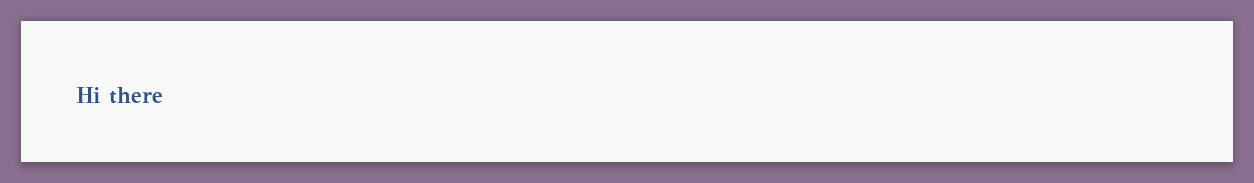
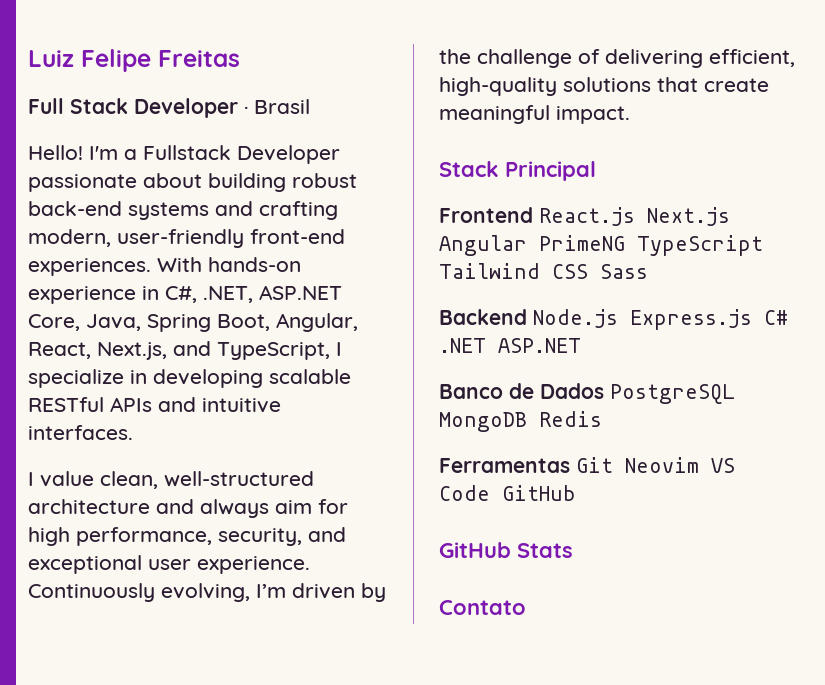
- Hi there
+ Luiz Felipe Freitas
+ Full Stack Developer · Brasil
+ Hello! I'm a Fullstack Developer passionate about building robust back-end systems and crafting modern, user-friendly front-end experiences. With hands-on experience in C#, .NET, ASP.NET Core, Java, Spring Boot, Angular, React, Next.js, and TypeScript, I specialize in developing scalable RESTful APIs and intuitive interfaces.
+ I value clean, well-structured architecture and always aim for high performance, security, and exceptional user experience. Continuously evolving, I’m driven by the challenge of delivering efficient, high-quality solutions that create meaningful impact.
+ Stack Principal
+ Frontend React.js Next.js Angular PrimeNG TypeScript Tailwind CSS Sass
+ Backend Node.js Express.js C# .NET ASP.NET
+ Banco de Dados PostgreSQL MongoDB Redis
+ Ferramentas Git Neovim VS Code GitHub
+ GitHub Stats
+ Contato

